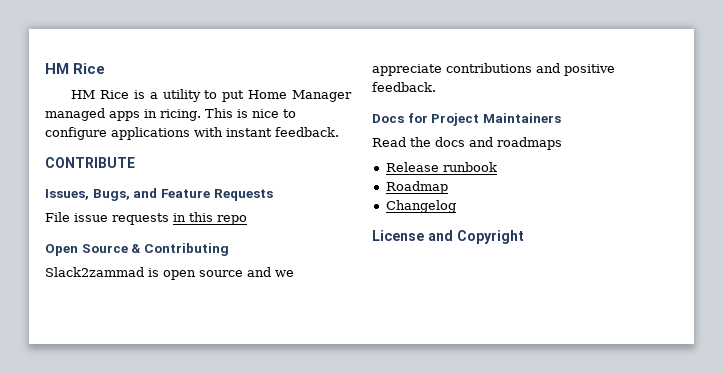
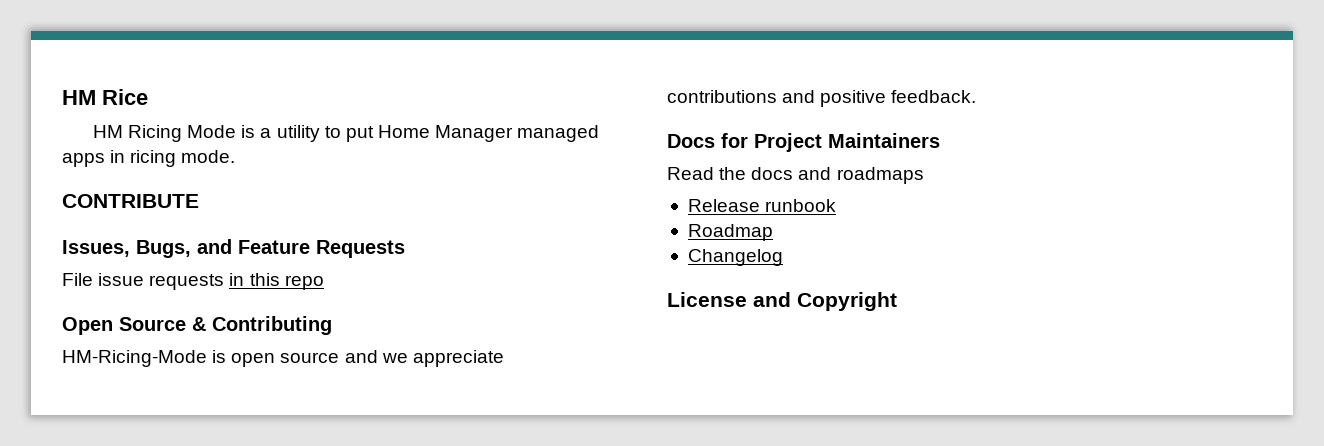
- HM Rice is a utility to put Home Manager managed apps in ricing. This is nice to configure applications with instant feedback.
+ HM Ricing Mode is a utility to put Home Manager managed apps in ricing mode.
- Slack2zammad is open source and we appreciate contributions and positive feedback.
+ HM-Ricing-Mode is open source and we appreciate contributions and positive feedback.

